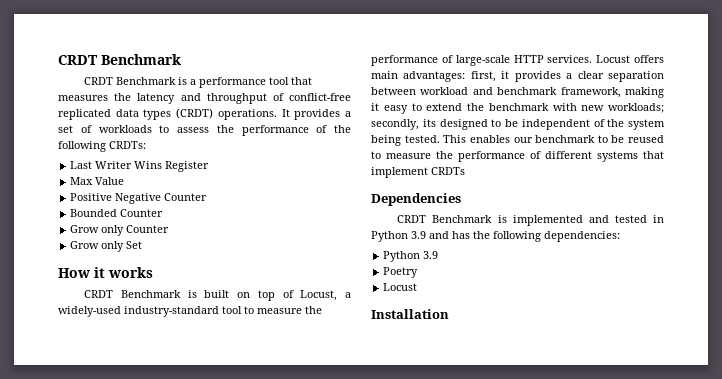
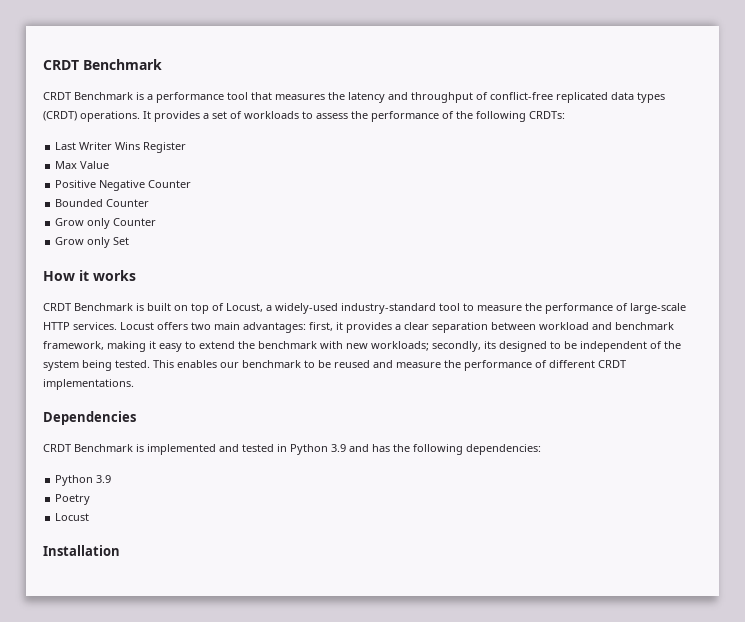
- Locust offers main advantages: first, it provides a clear separation between workload and benchmark framework, making it easy to extend the benchmark with new workloads; secondly, its designed to be independent of the system being tested.
+ Locust offers two main advantages: first, it provides a clear separation between workload and benchmark framework, making it easy to extend the benchmark with new workloads; secondly, its designed to be independent of the system being tested.
- This enables our benchmark to be reused to measure the performance of different systems that implement CRDTs
+ This enables our benchmark to be reused and measure the performance of different CRDT implementations.

